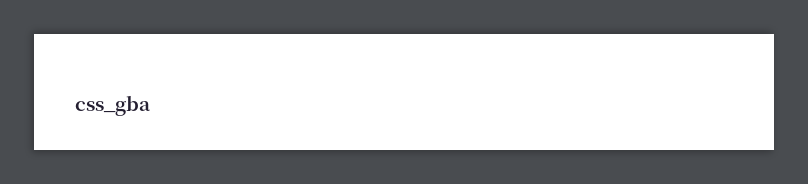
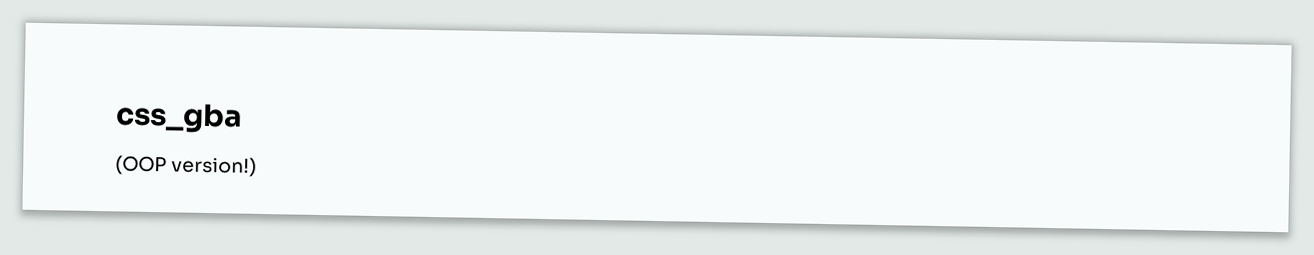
+ (OOP version!)

